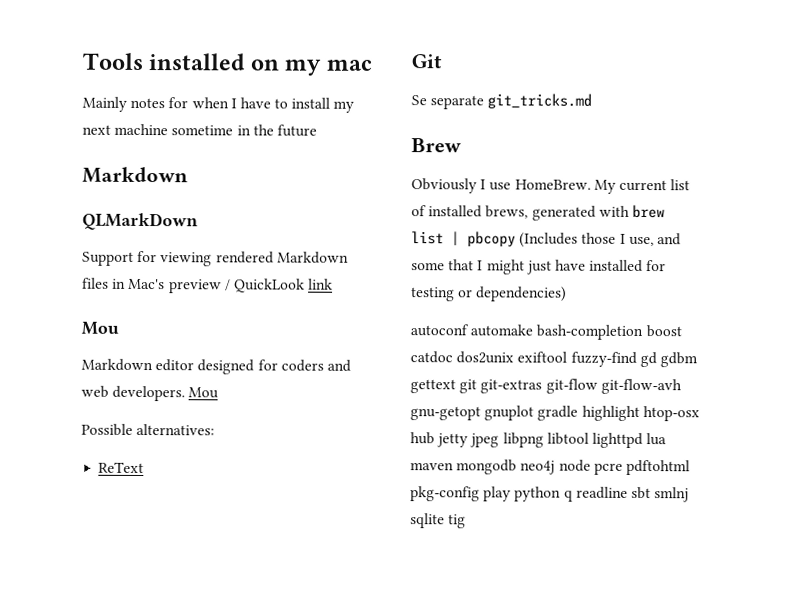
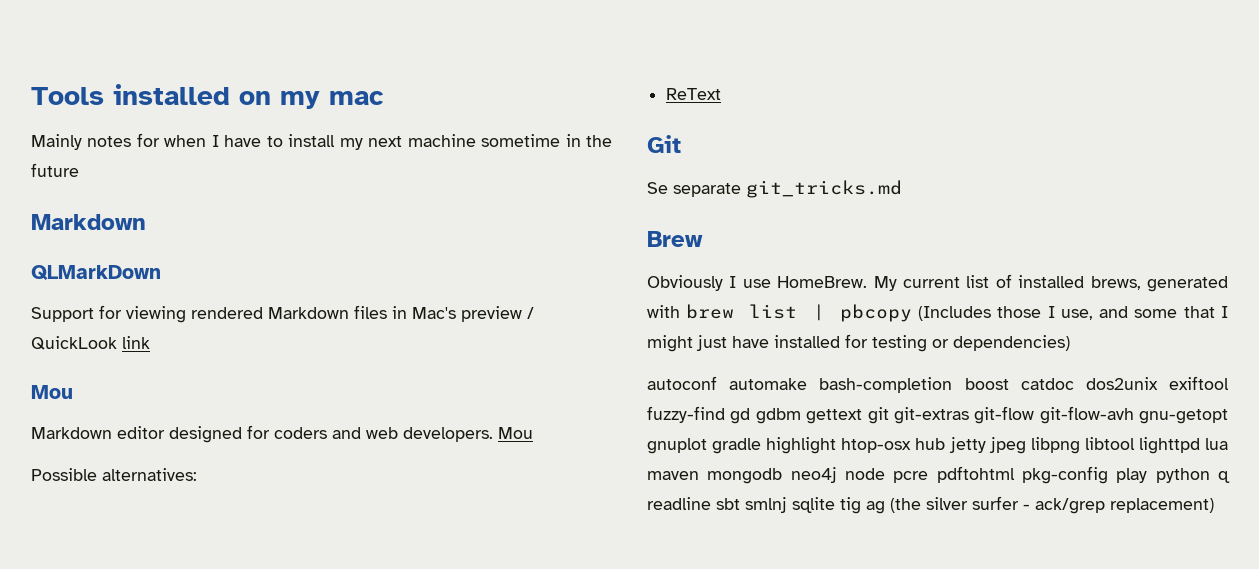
- autoconf automake bash-completion boost catdoc dos2unix exiftool fuzzy-find gd gdbm gettext git git-extras git-flow git-flow-avh gnu-getopt gnuplot gradle highlight htop-osx hub jetty jpeg libpng libtool lighttpd lua maven mongodb neo4j node pcre pdftohtml pkg-config play python q readline sbt smlnj sqlite tig
+ autoconf automake bash-completion boost catdoc dos2unix exiftool fuzzy-find gd gdbm gettext git git-extras git-flow git-flow-avh gnu-getopt gnuplot gradle highlight htop-osx hub jetty jpeg libpng libtool lighttpd lua maven mongodb neo4j node pcre pdftohtml pkg-config play python q readline sbt smlnj sqlite tig ag (the silver surfer - ack/grep replacement)

